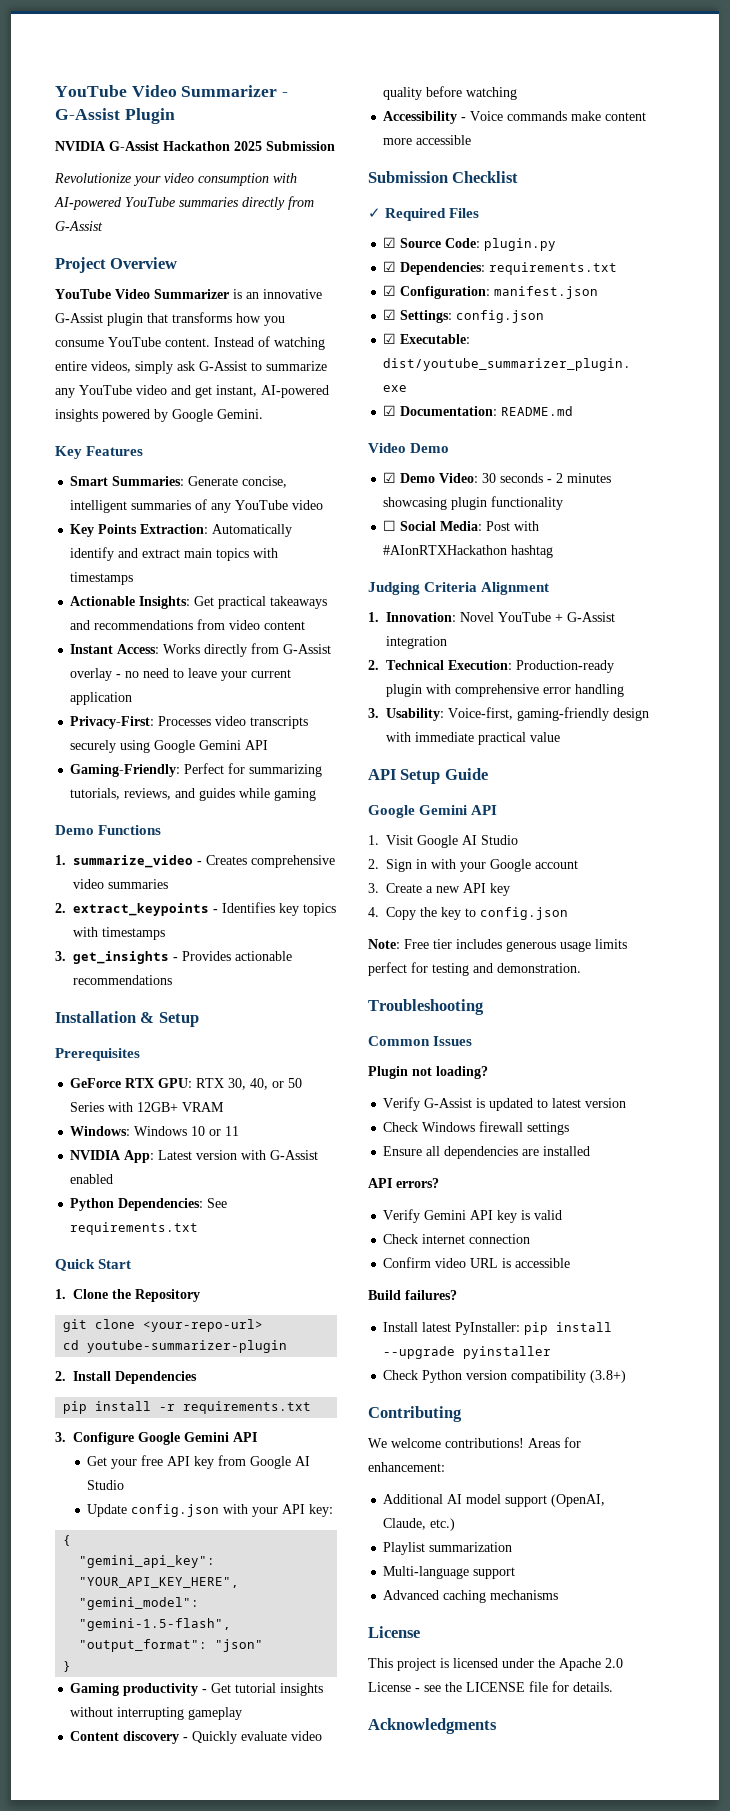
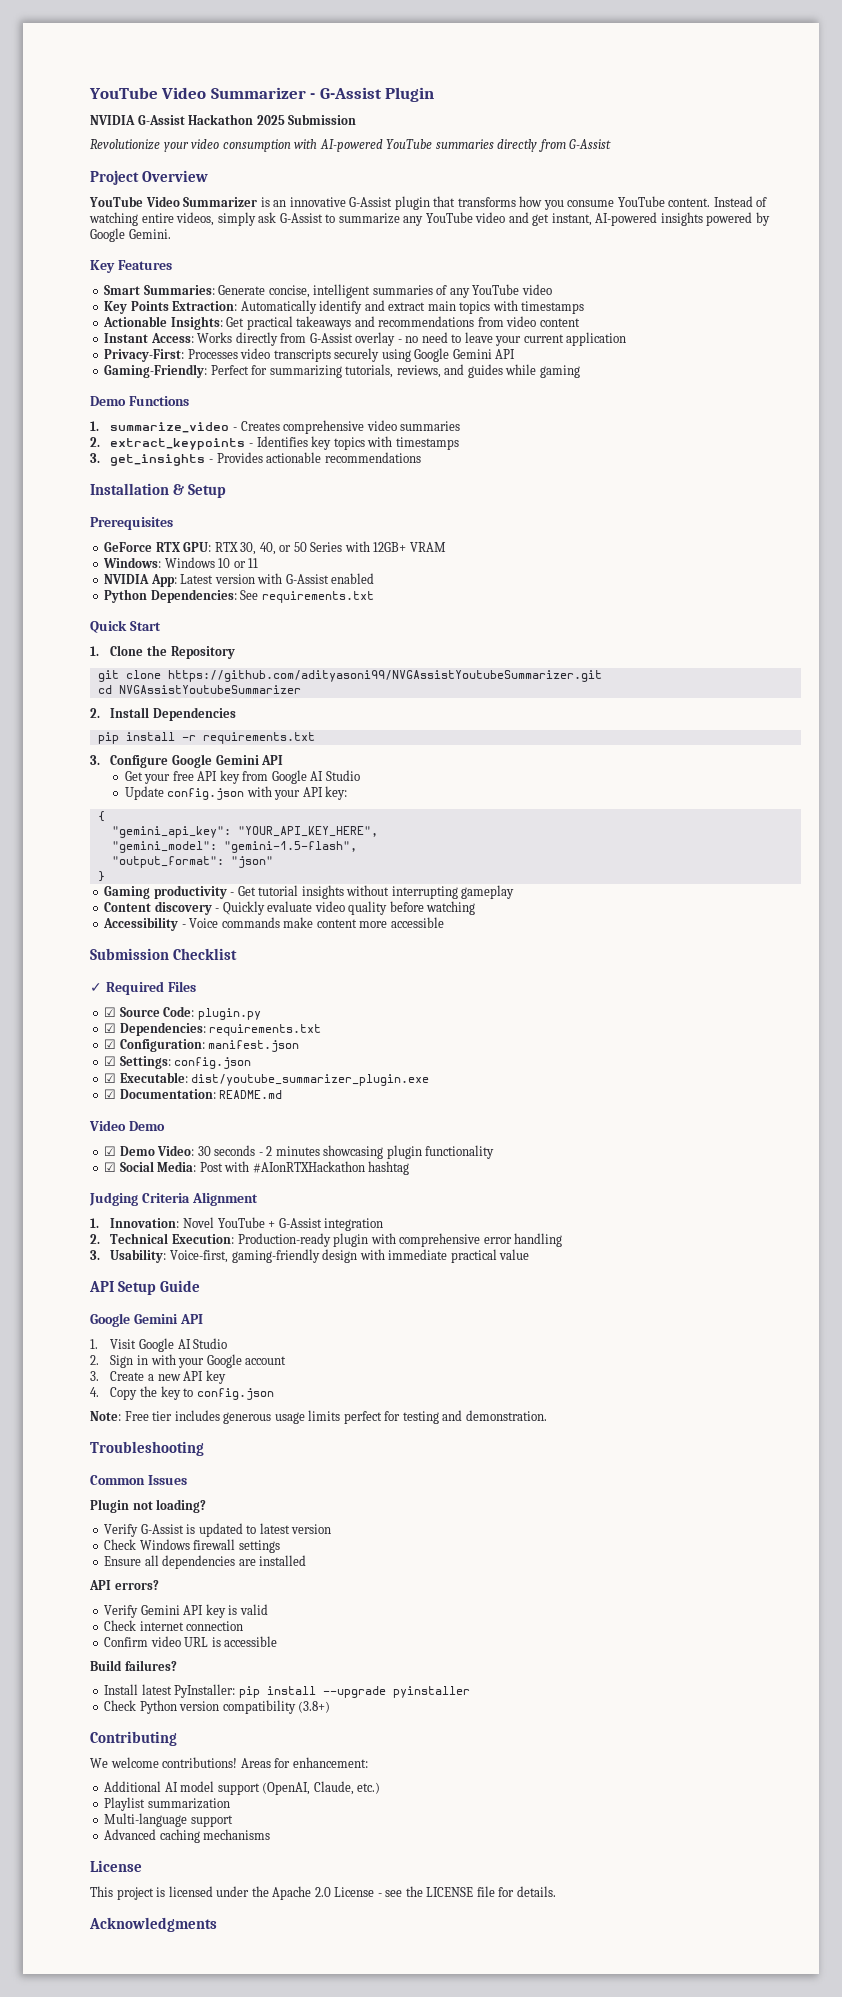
- git clone <your-repo-url>
+ git clone https://github.com/adityasoni99/NVGAssistYoutubeSummarizer.git
- cd youtube-summarizer-plugin
+ cd NVGAssistYoutubeSummarizer
- ☐ Social Media: Post with #AIonRTXHackathon hashtag
+ ☑ Social Media: Post with #AIonRTXHackathon hashtag

